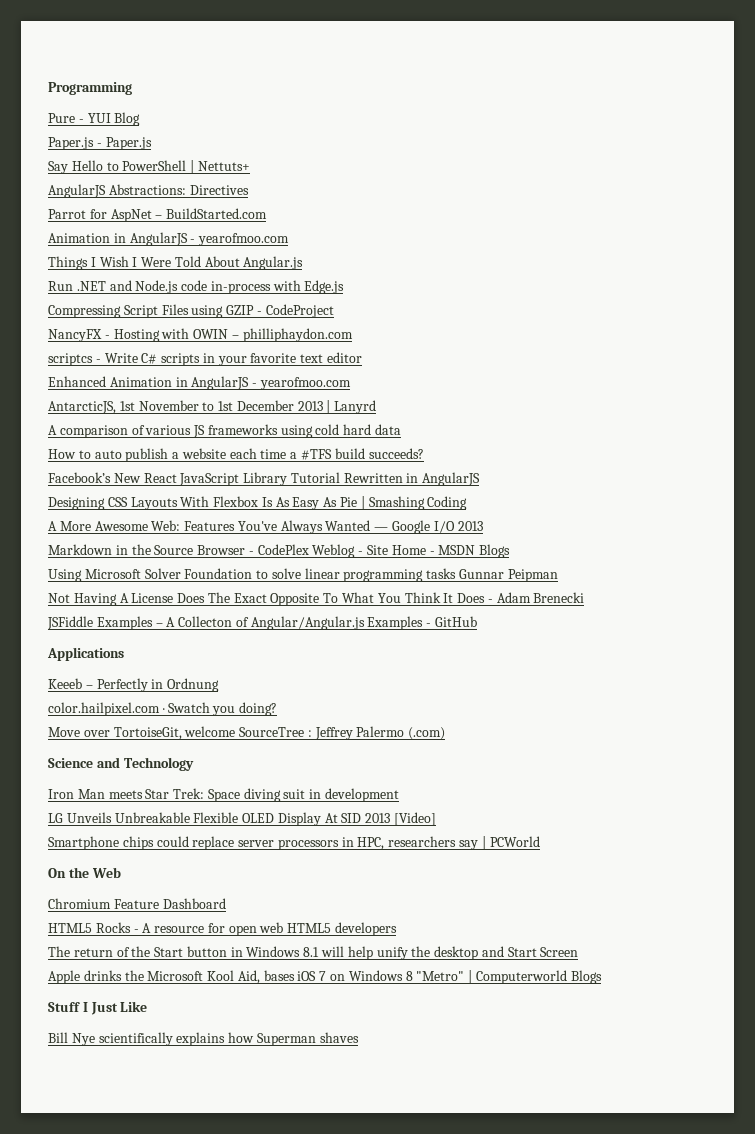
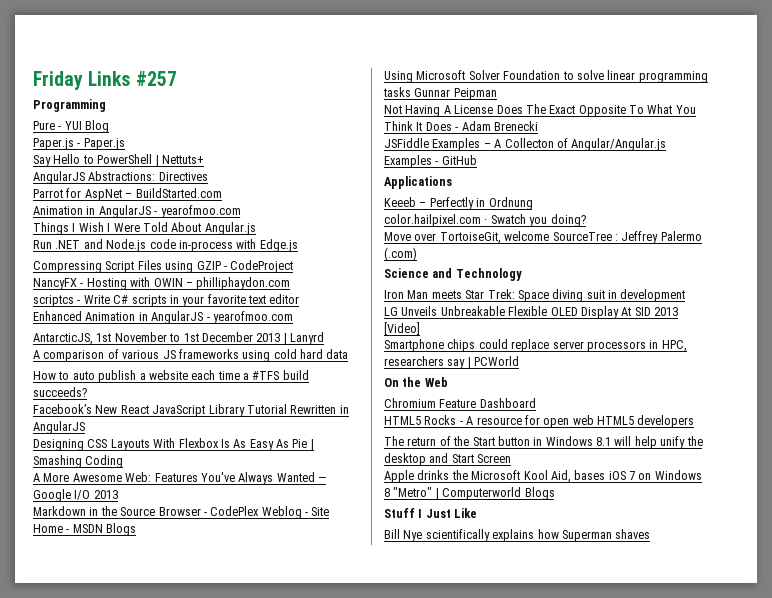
+ Friday Links #257

